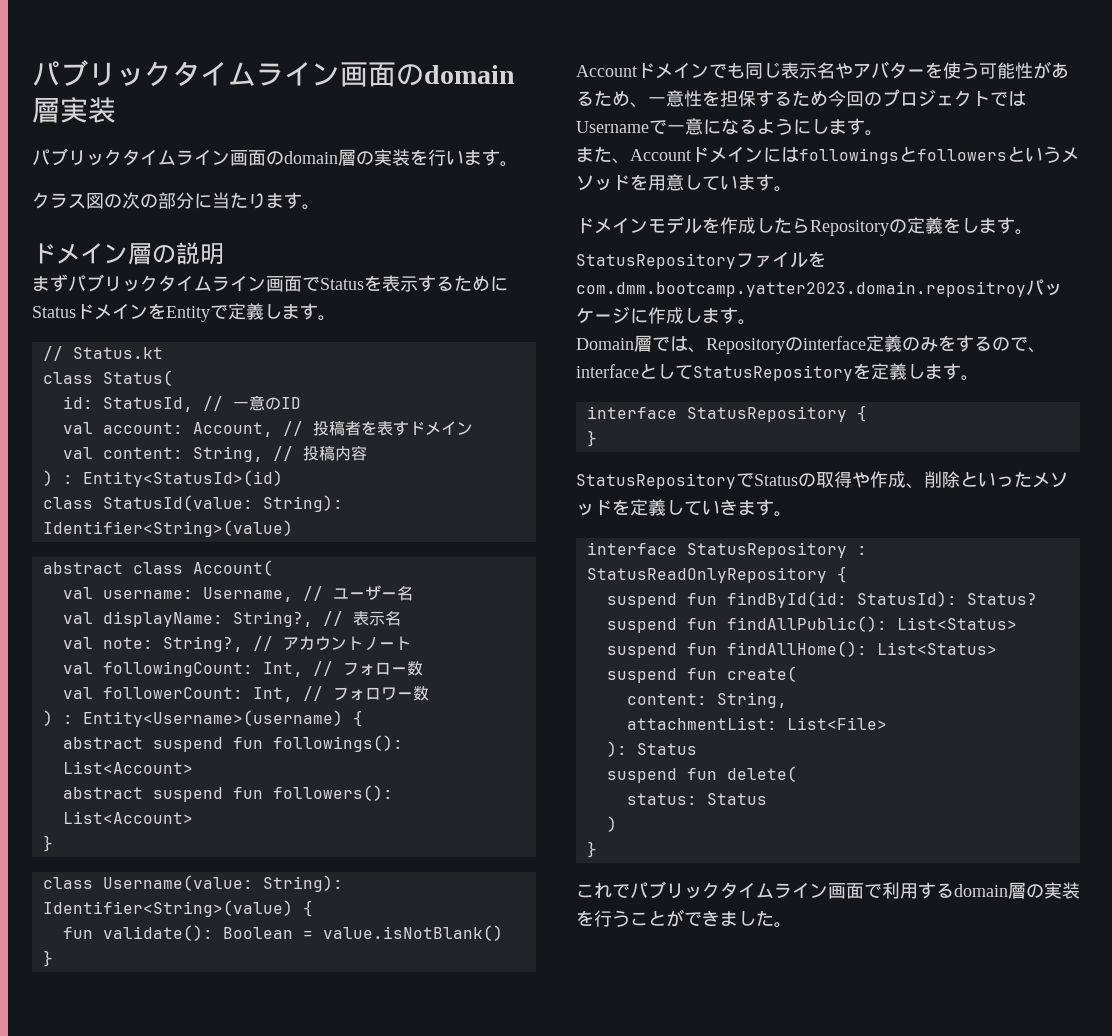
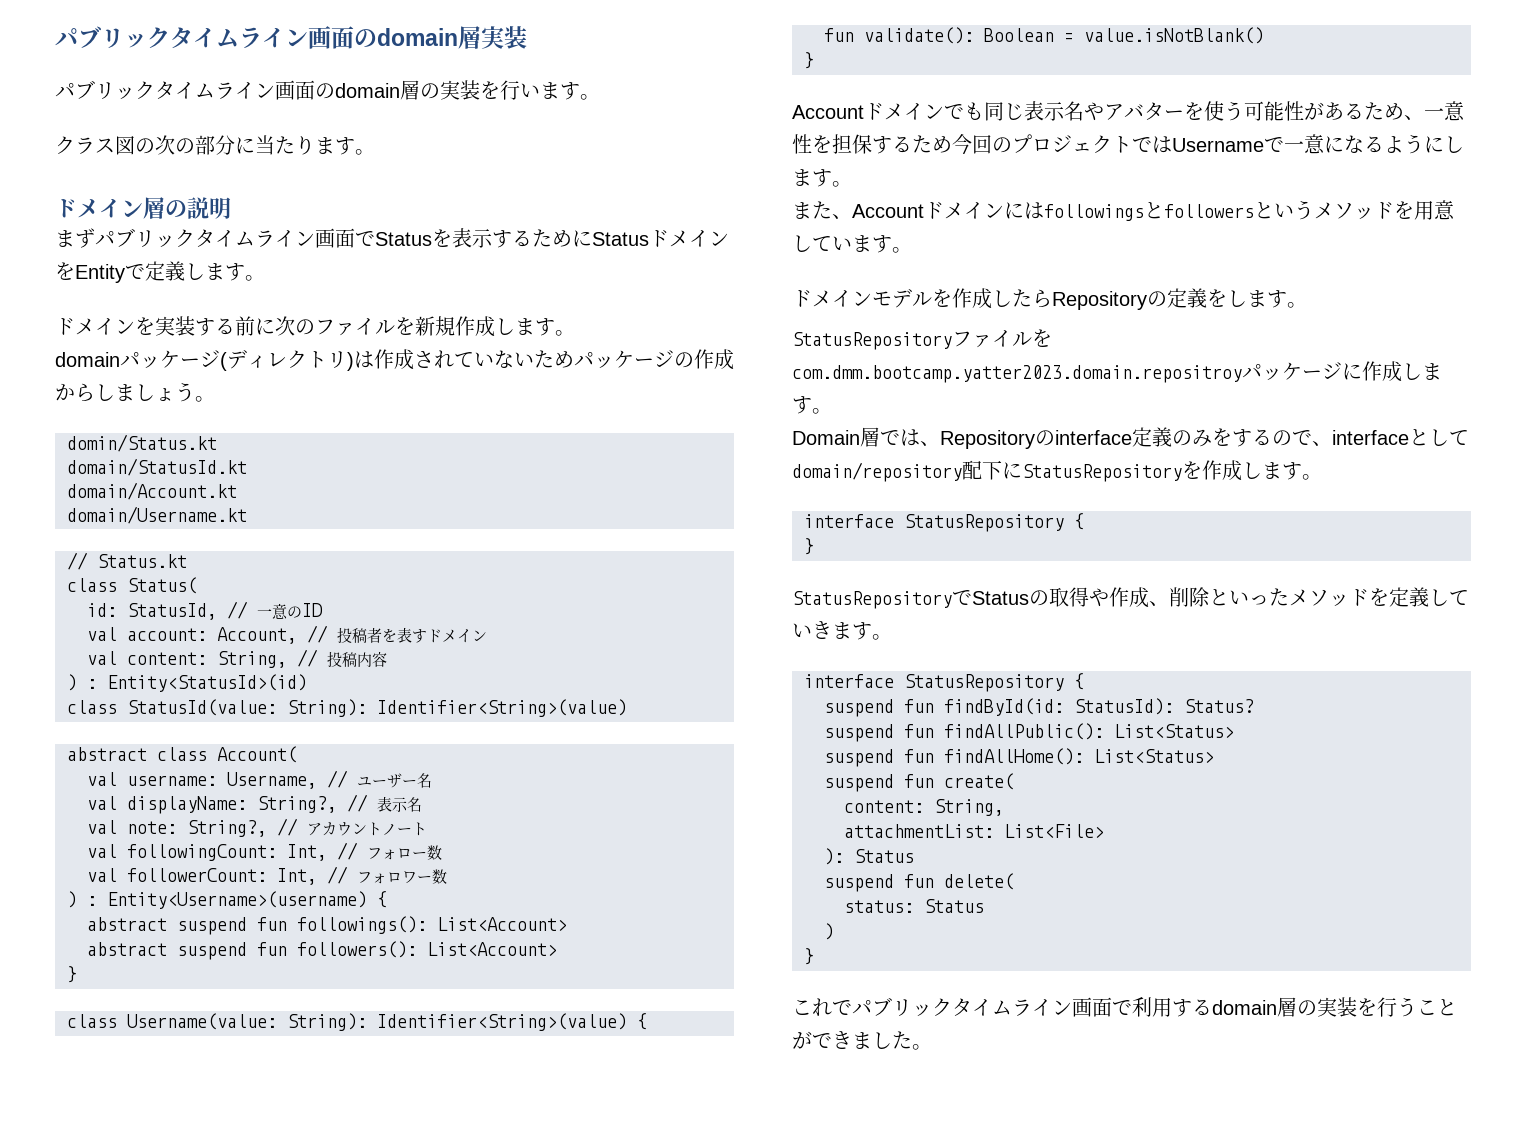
+ ドメインを実装する前に次のファイルを新規作成します。
+ domainパッケージ(ディレクトリ)は作成されていないためパッケージの作成からしましょう。
+ domin/Status.kt
+ domain/StatusId.kt
+ domain/Account.kt
+ domain/Username.kt
- Domain層では、Repositoryのinterface定義のみをするので、interfaceとしてStatusRepositoryを定義します。
+ Domain層では、Repositoryのinterface定義のみをするので、interfaceとしてdomain/repository配下にStatusRepositoryを作成します。
  StatusRepositoryでStatusの取得や作成、削除といったメソッドを定義していきます。
- interface StatusRepository : StatusReadOnlyRepository {
+ interface StatusRepository {

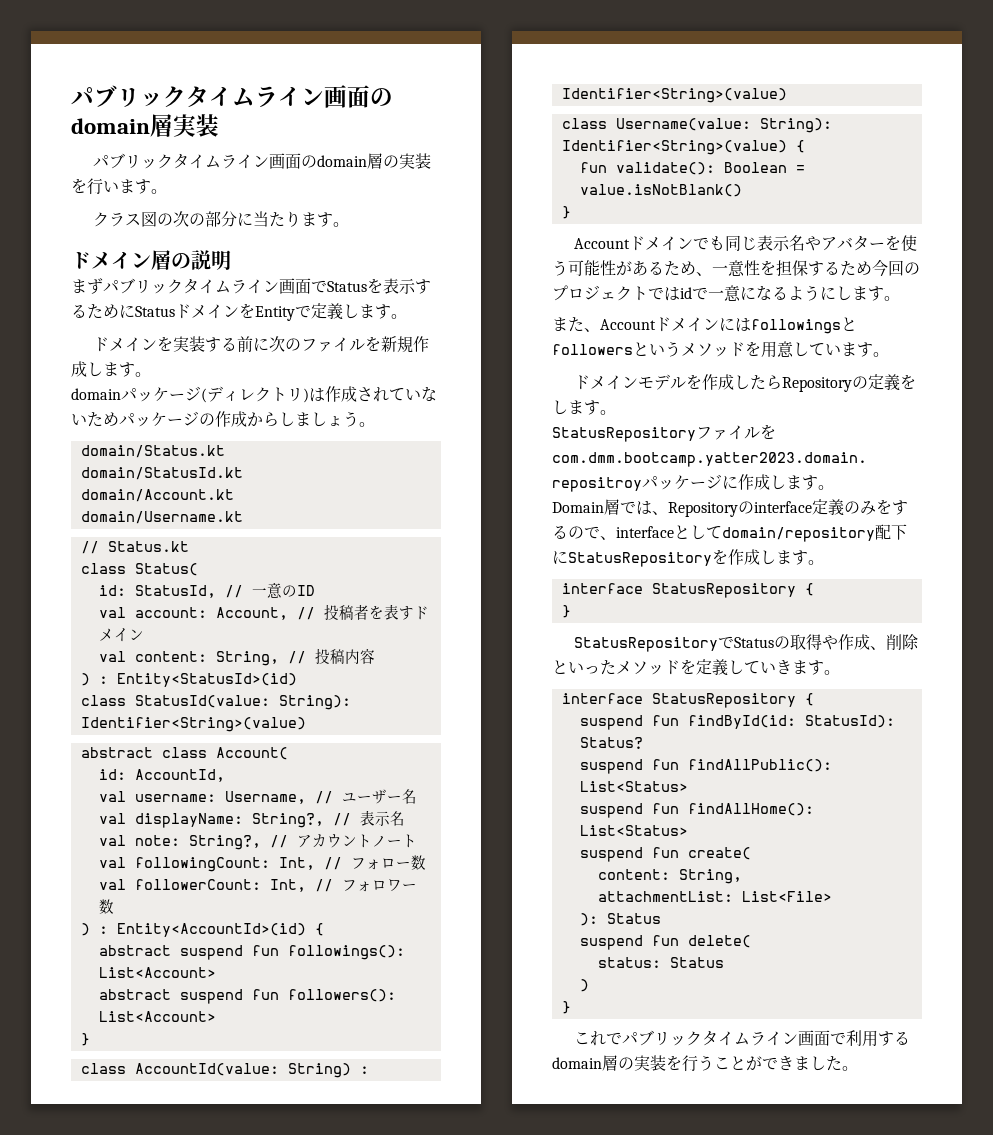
- domin/Status.kt
+ domain/Status.kt
+ id: AccountId,
- ) : Entity<Username>(username) {
+ ) : Entity<AccountId>(id) {
+ class AccountId(value: String) : Identifier<String>(value)
- Accountドメインでも同じ表示名やアバターを使う可能性があるため、一意性を担保するため今回のプロジェクトではUsernameで一意になるようにします。
+ Accountドメインでも同じ表示名やアバターを使う可能性があるため、一意性を担保するため今回のプロジェクトではidで一意になるようにします。

